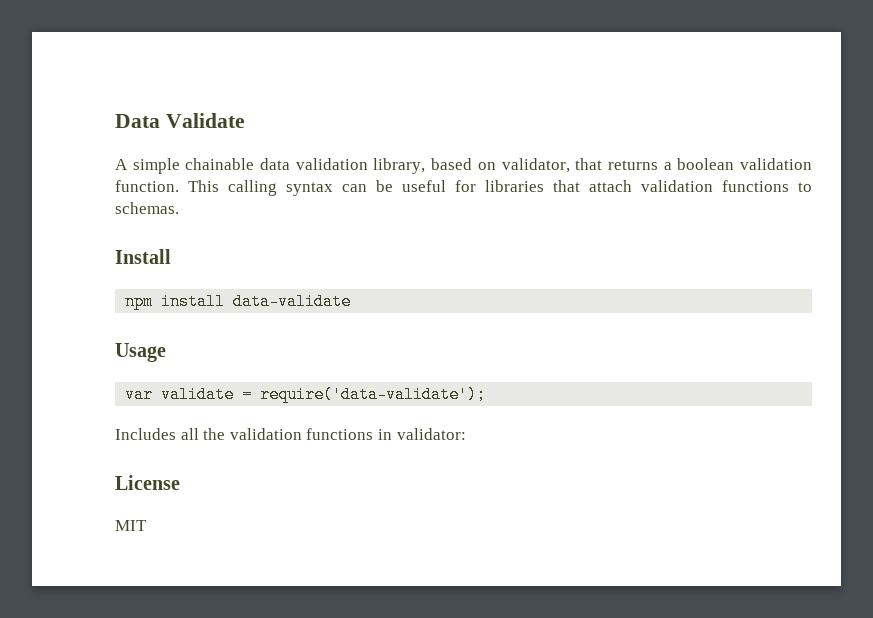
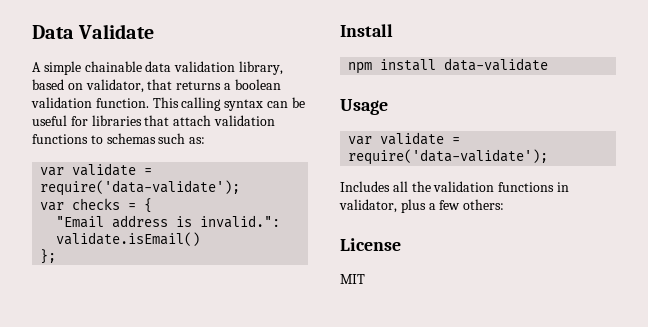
- This calling syntax can be useful for libraries that attach validation functions to schemas.
+ This calling syntax can be useful for libraries that attach validation functions to schemas such as:
+ var validate = require('data-validate');
+ var checks = {
+ "Email address is invalid.": validate.isEmail()
+ };
- Includes all the validation functions in validator:
+ Includes all the validation functions in validator, plus a few others:

